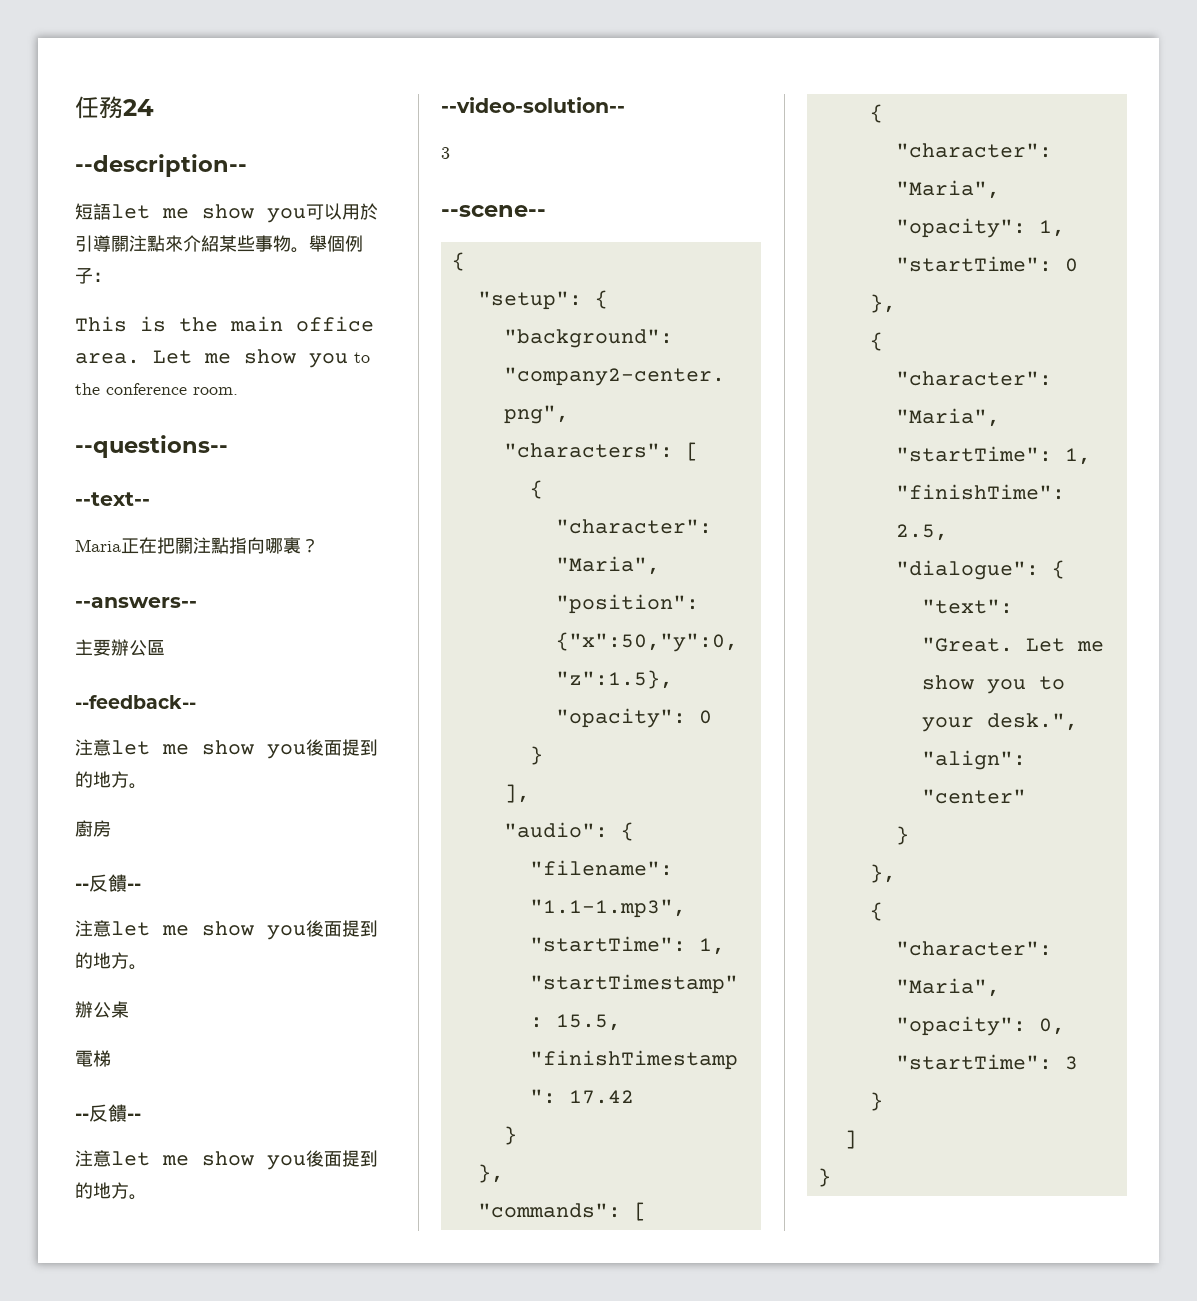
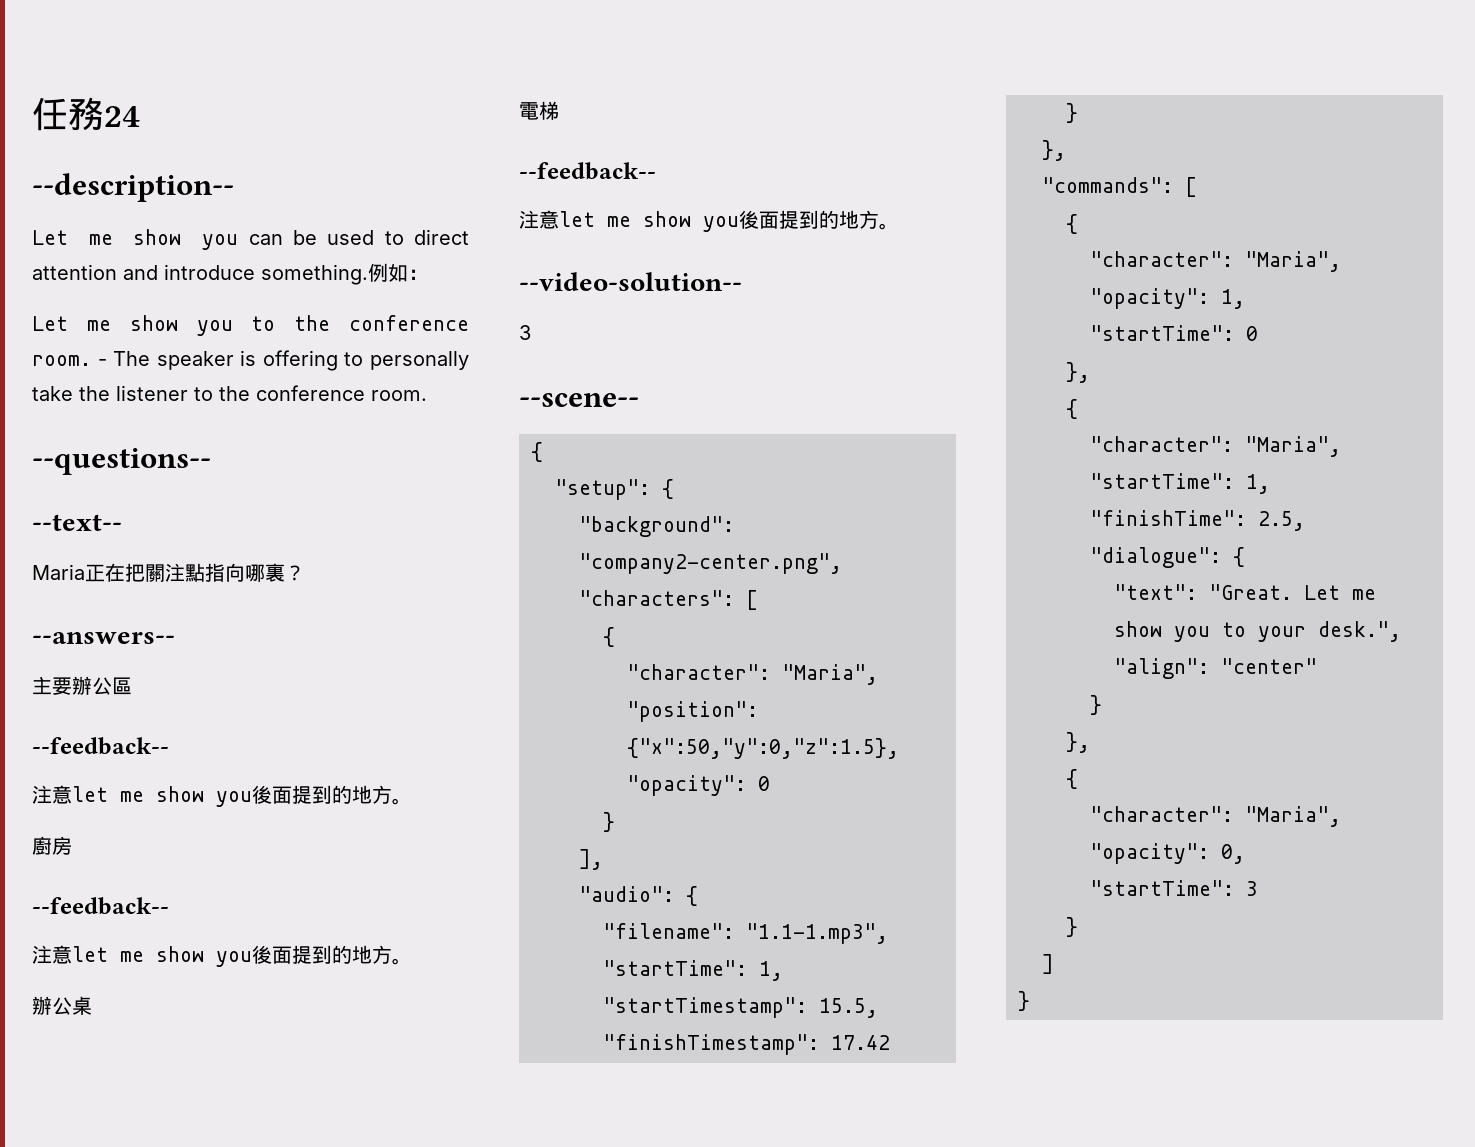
- 短語let me show you可以用於引導關注點來介紹某些事物。舉個例子：
- This is the main office area. Let me show you to the conference room.
+ Let me show you can be used to direct attention and introduce something.例如：
+ Let me show you to the conference room. - The speaker is offering to personally take the listener to the conference room.
  廚房
- --反饋--
+ --feedback--
  電梯
- --反饋--
+ --feedback--

